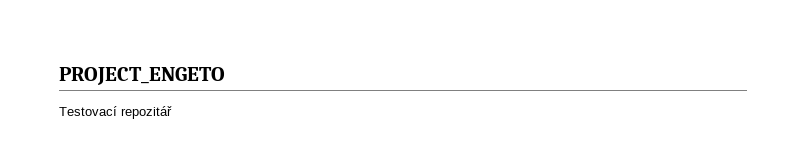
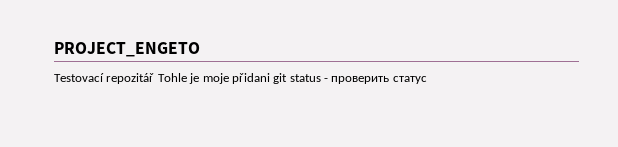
- Testovací repozitář
+ Testovací repozitář Tohle je moje přidani git status - проверить статус

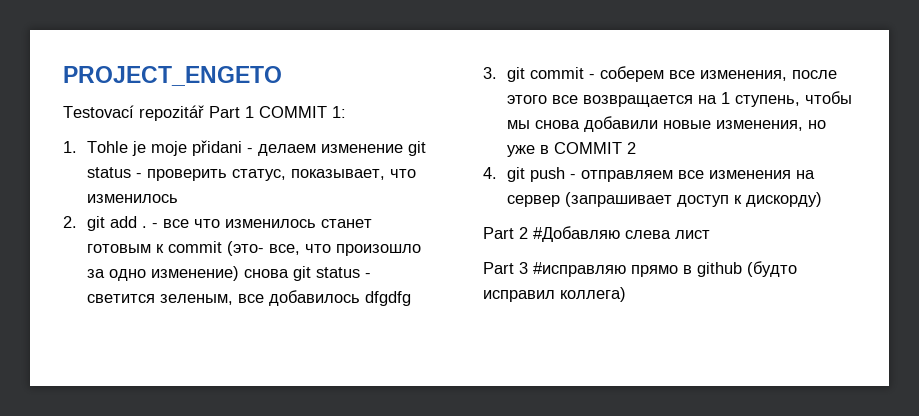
- Testovací repozitář Tohle je moje přidani git status - проверить статус
+ Testovací repozitář Part 1 COMMIT 1:
+ 1. Tohle je moje přidani - делаем изменение git status - проверить статус, показывает, что изменилось
+ 2. git add . - все что изменилось станет готовым к commit (это- все, что произошло за одно изменение) снова git status - светится зеленым, все добавилось dfgdfg
+ 3. git commit - соберем все изменения, после этого все возвращается на 1 ступень, чтобы мы снова добавили новые изменения, но уже в COMMIT 2
+ 4. git push - отправляем все изменения на сервер (запрашивает доступ к дискорду)
+ Part 2 #Добавляю слева лист
+ Part 3 #исправляю прямо в github (будто исправил коллега)

